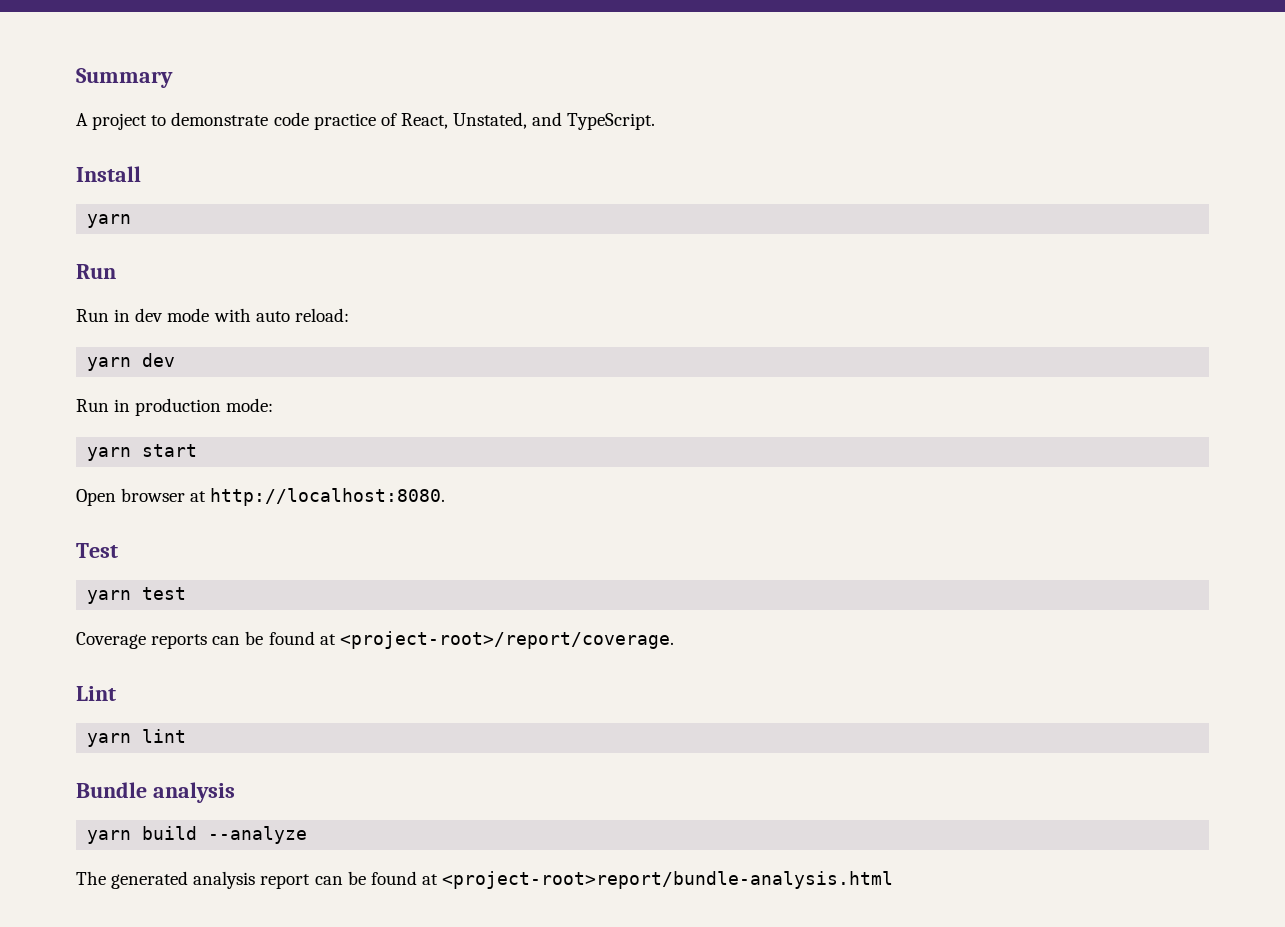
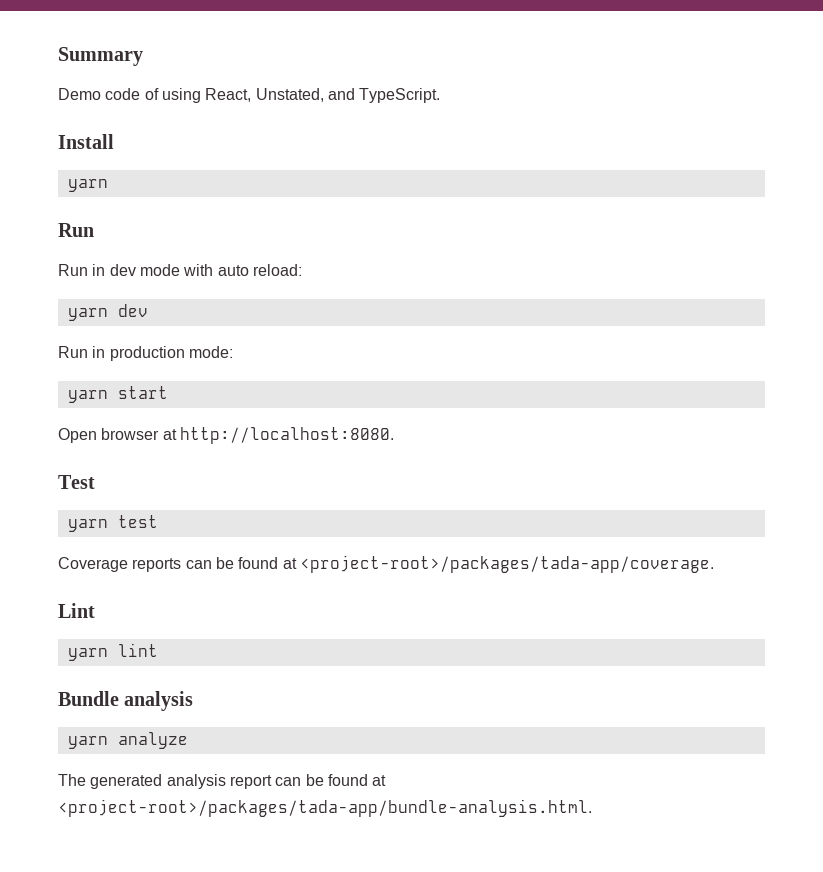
- A project to demonstrate code practice of React, Unstated, and TypeScript.
+ Demo code of using React, Unstated, and TypeScript.
- Coverage reports can be found at <project-root>/report/coverage.
+ Coverage reports can be found at <project-root>/packages/tada-app/coverage.
- yarn build --analyze
+ yarn analyze
- The generated analysis report can be found at <project-root>report/bundle-analysis.html
+ The generated analysis report can be found at <project-root>/packages/tada-app/bundle-analysis.html.

